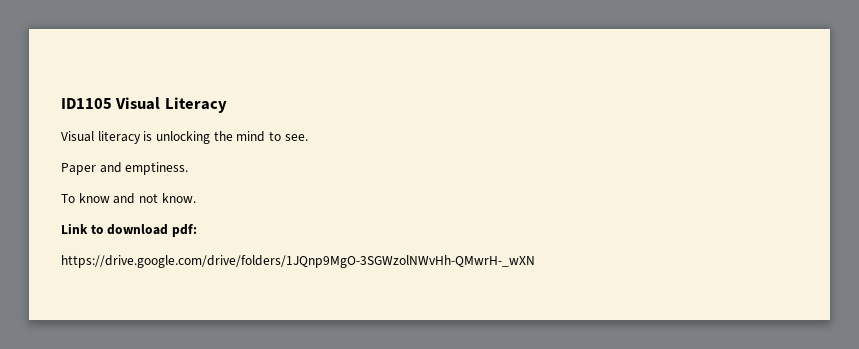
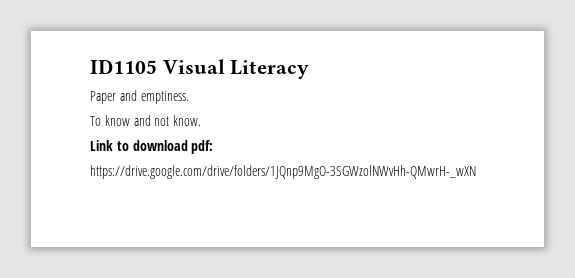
- Visual literacy is unlocking the mind to see.

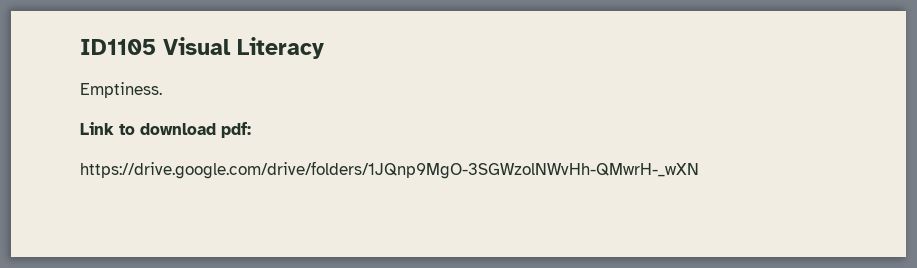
- Paper and emptiness.
- To know and not know.
+ Emptiness.

